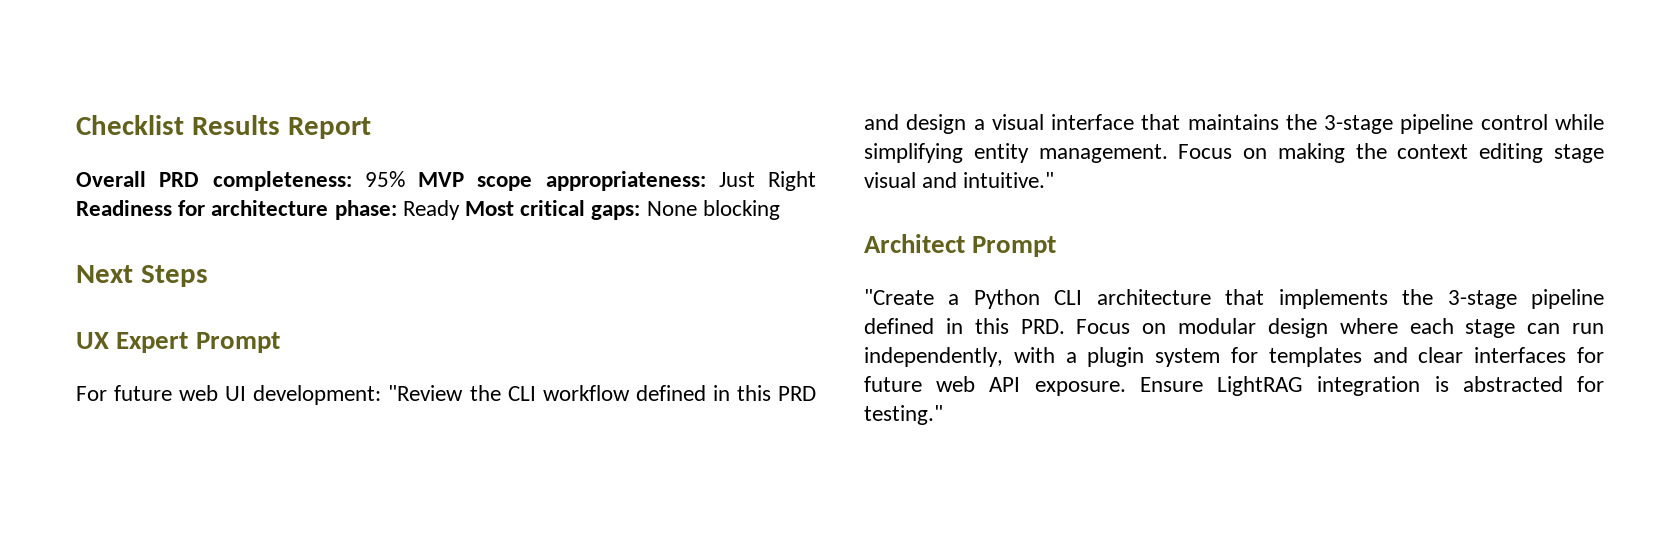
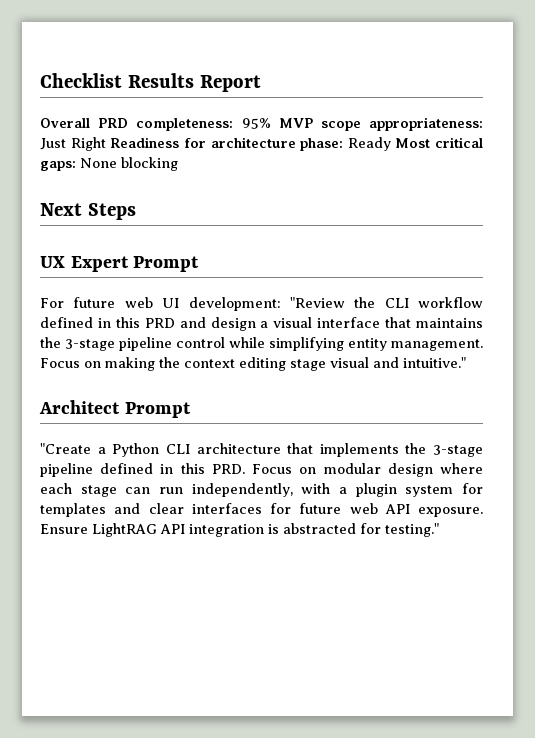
- Ensure LightRAG integration is abstracted for testing."
+ Ensure LightRAG API integration is abstracted for testing."

